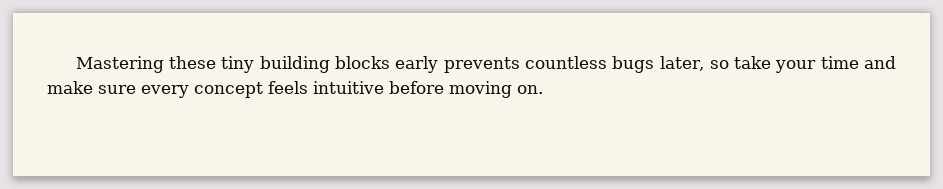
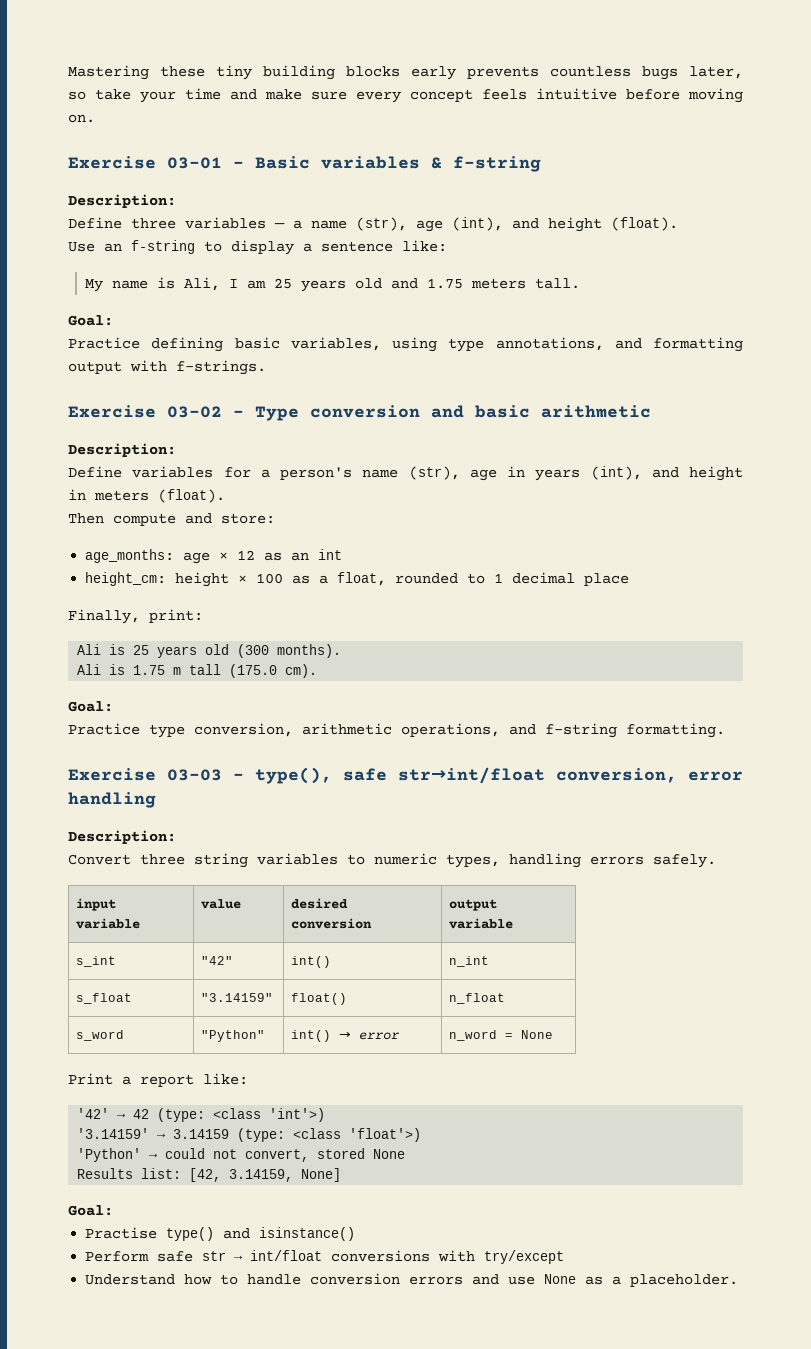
+ Exercise 03‑01 – Basic variables & f-string
+ Description:
+ Define three variables — a name (str), age (int), and height (float).
+ Use an f-string to display a sentence like:
+ My name is Ali, I am 25 years old and 1.75 meters tall.
+ Goal:
+ Practice defining basic variables, using type annotations, and formatting output with f-strings.
+ Exercise 03‑02 – Type conversion and basic arithmetic
+ Description:
+ Define variables for a person's name (str), age in years (int), and height in meters (float).
+ Then compute and store:
+ age_months: age × 12 as an int
+ height_cm: height × 100 as a float, rounded to 1 decimal place
+ Finally, print:
+ Ali is 25 years old (300 months).
+ Ali is 1.75 m tall (175.0 cm).
+ Goal:
+ Practice type conversion, arithmetic operations, and f‑string formatting.
+ Exercise 03‑03 – type(), safe str→int/float conversion, error handling
+ Description:
+ Convert three string variables to numeric types, handling errors safely.
+ input variable | value | desired conversion | output variable
+ s_int | "42" | int() | n_int
+ s_float | "3.14159" | float() | n_float
+ s_word | "Python" | int() → error | n_word = None
+ Print a report like:
+ '42' → 42 (type: <class 'int'>)
+ '3.14159' → 3.14159 (type: <class 'float'>)
+ 'Python' → could not convert, stored None
+ Results list: [42, 3.14159, None]
+ Goal:
+ Practise type() and isinstance()
+ Perform safe str → int/float conversions with try/except
+ Understand how to handle conversion errors and use None as a placeholder.

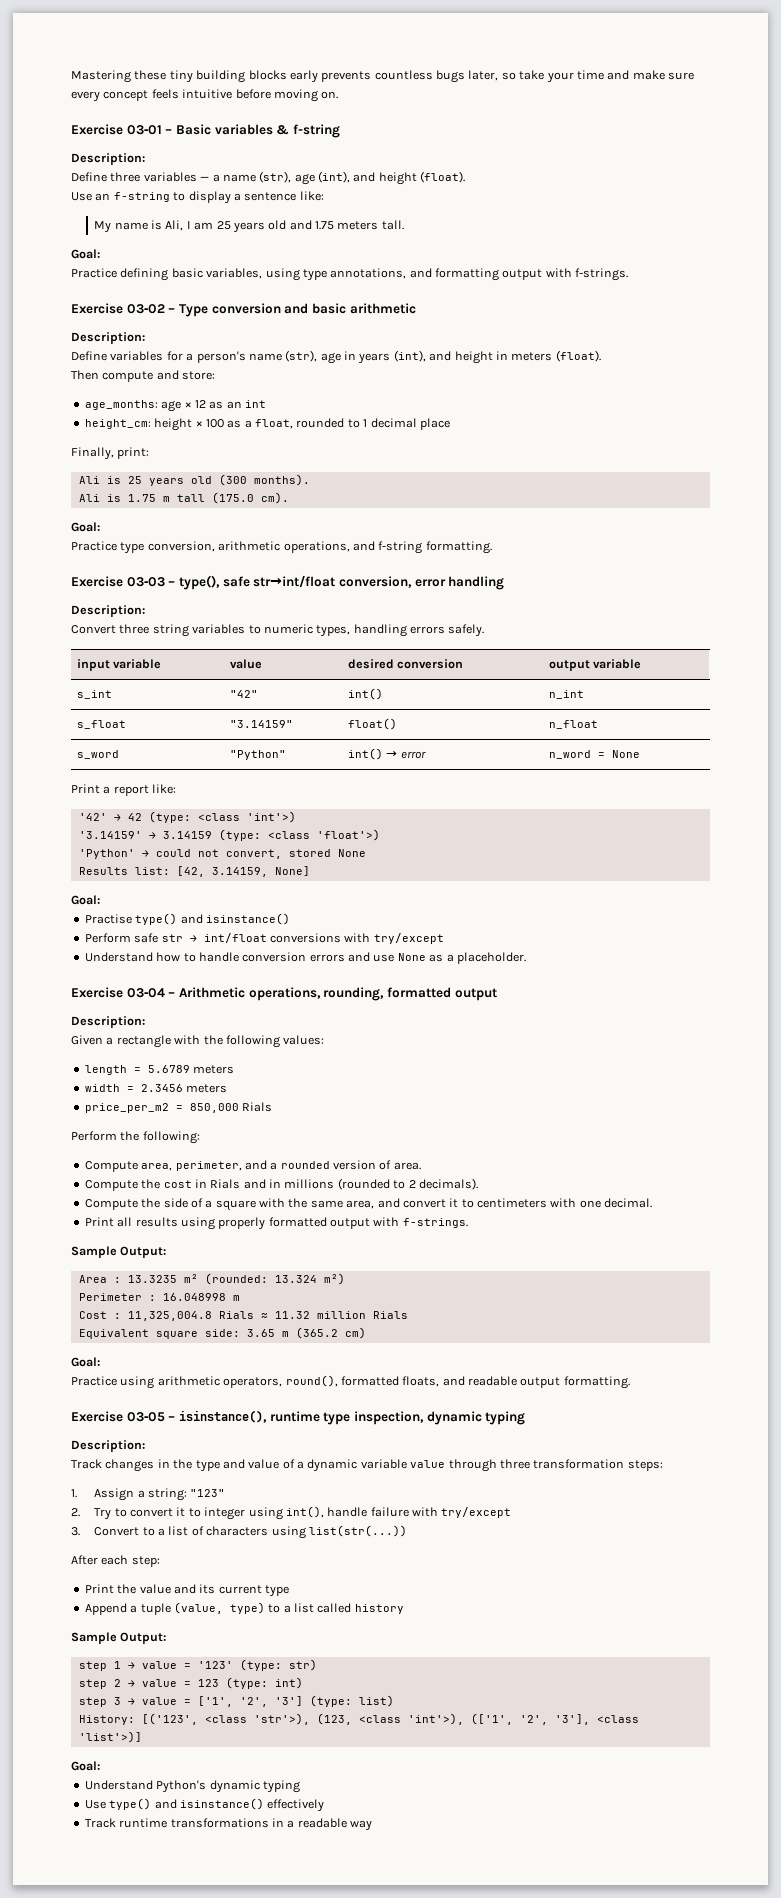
+ Exercise 03‑04 – Arithmetic operations, rounding, formatted output
+ Description:
+ Given a rectangle with the following values:
+ length = 5.6789 meters
+ width = 2.3456 meters
+ price_per_m2 = 850,000 Rials
+ Perform the following:
+ Compute area, perimeter, and a rounded version of area.
+ Compute the cost in Rials and in millions (rounded to 2 decimals).
+ Compute the side of a square with the same area, and convert it to centimeters with one decimal.
+ Print all results using properly formatted output with f-strings.
+ Sample Output:
+ Area : 13.3235 m² (rounded: 13.324 m²)
+ Perimeter : 16.048998 m
+ Cost : 11,325,004.8 Rials ≈ 11.32 million Rials
+ Equivalent square side: 3.65 m (365.2 cm)
+ Goal:
+ Practice using arithmetic operators, round(), formatted floats, and readable output formatting.
+ Exercise 03‑05 – isinstance(), runtime type inspection, dynamic typing
+ Description:
+ Track changes in the type and value of a dynamic variable value through three transformation steps:
+ 1. Assign a string: "123"
+ 2. Try to convert it to integer using int(), handle failure with try/except
+ 3. Convert to a list of characters using list(str(...))
+ After each step:
+ Print the value and its current type
+ Append a tuple (value, type) to a list called history
+ Sample Output:
+ step 1 → value = '123' (type: str)
+ step 2 → value = 123 (type: int)
+ step 3 → value = ['1', '2', '3'] (type: list)
+ History: [('123', <class 'str'>), (123, <class 'int'>), (['1', '2', '3'], <class 'list'>)]
+ Goal:
+ Understand Python's dynamic typing
+ Use type() and isinstance() effectively
+ Track runtime transformations in a readable way

